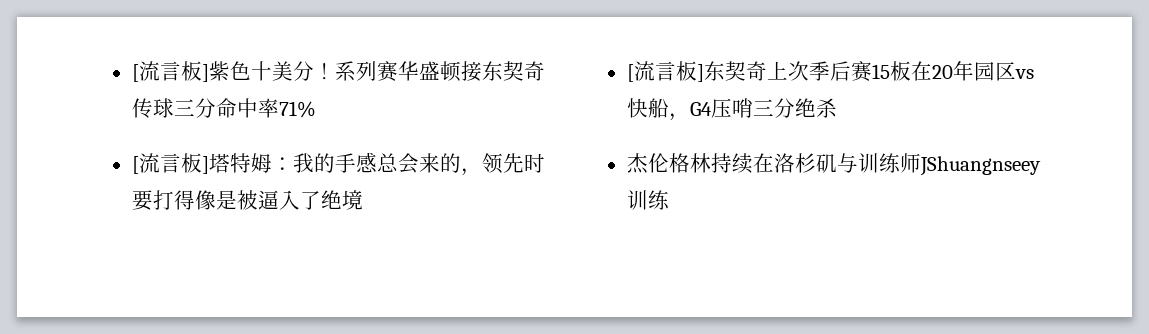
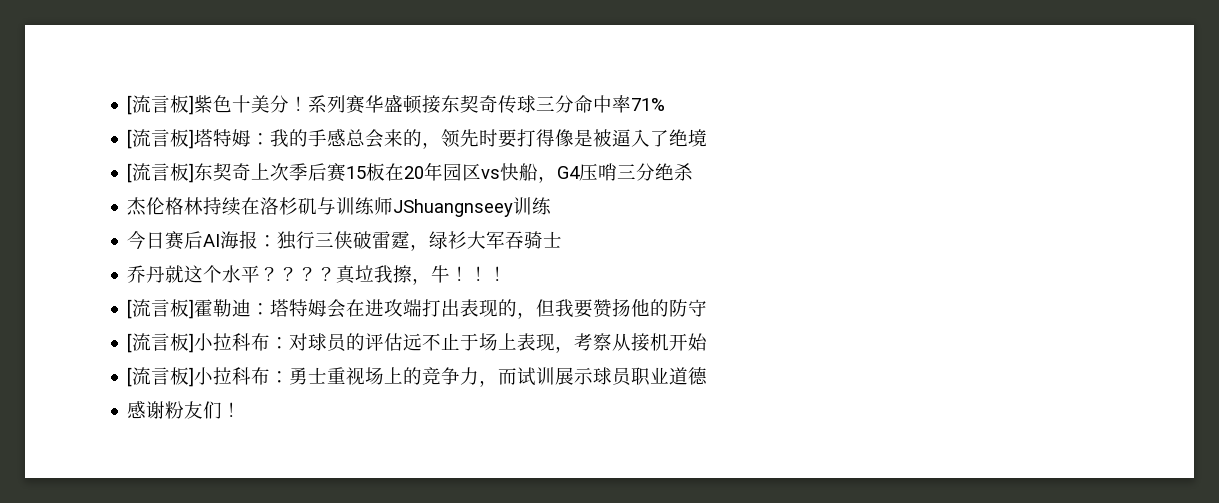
+ 今日赛后AI海报：独行三侠破雷霆，绿衫大军吞骑士
+ 乔丹就这个水平？？？？真垃我擦，牛！！！
+ [流言板]霍勒迪：塔特姆会在进攻端打出表现的，但我要赞扬他的防守
+ [流言板]小拉科布：对球员的评估远不止于场上表现，考察从接机开始
+ [流言板]小拉科布：勇士重视场上的竞争力，而试训展示球员职业道德
+ 感谢粉友们！

